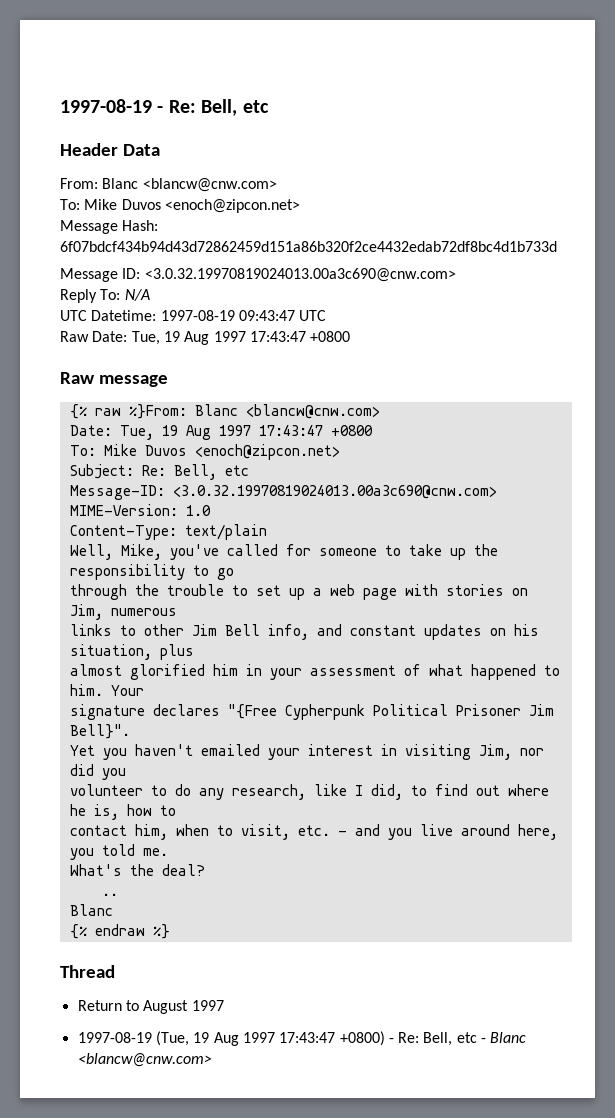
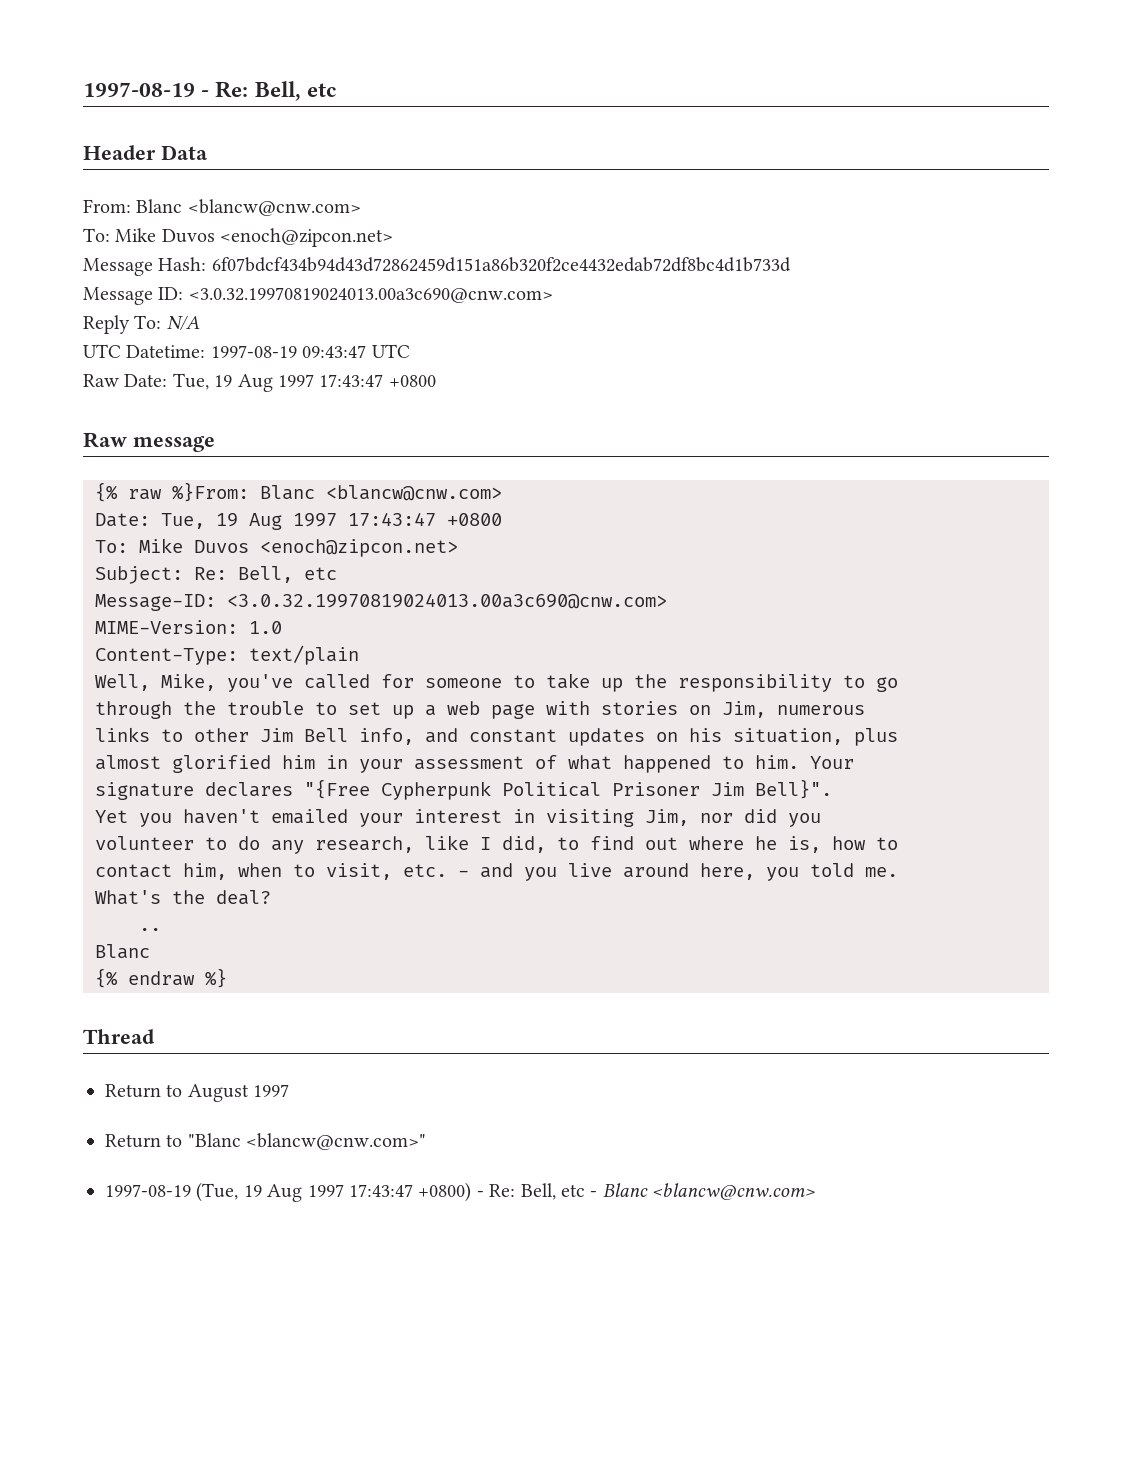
+ Return to "Blanc <blancw@cnw.com>"

